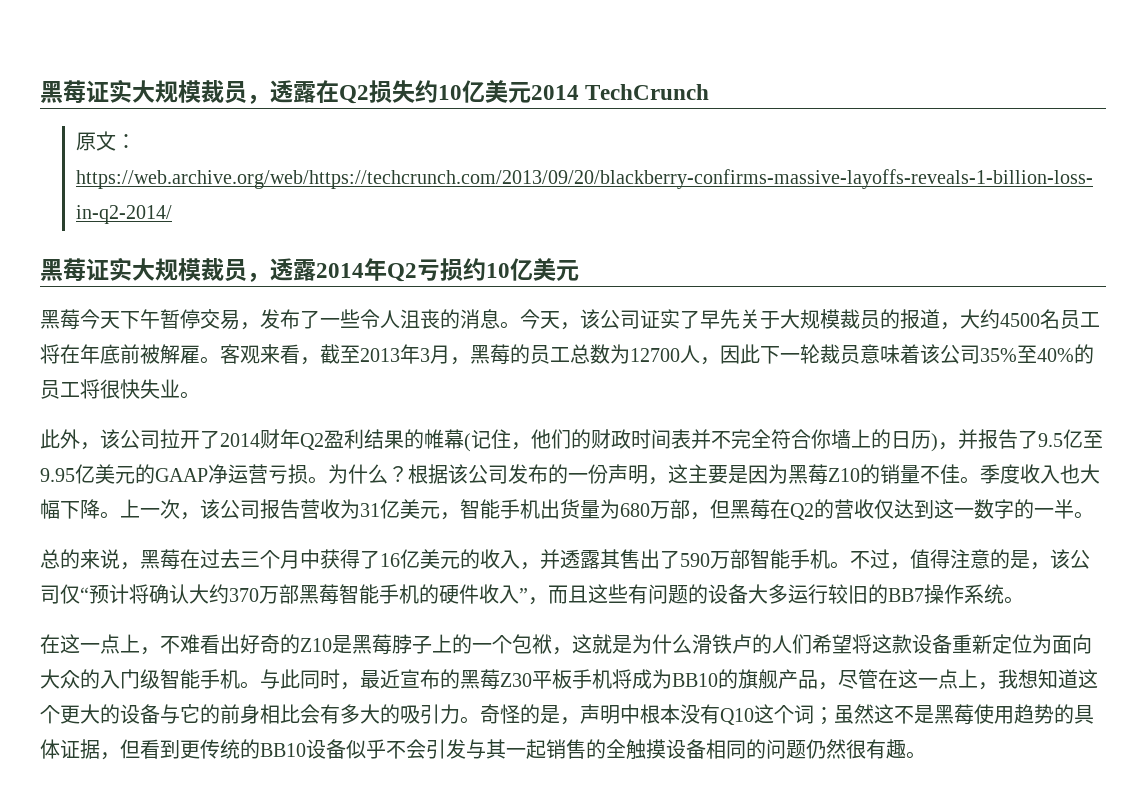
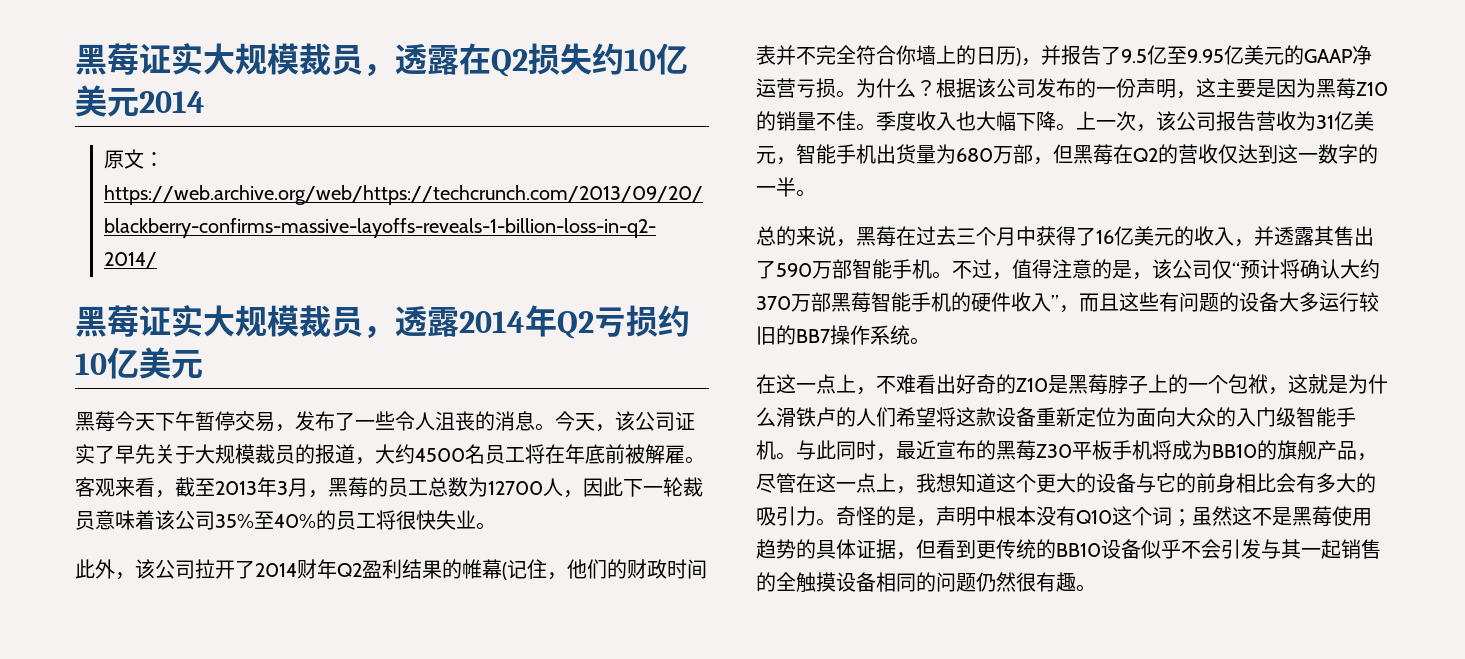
- 黑莓证实大规模裁员，透露在Q2损失约10亿美元2014 TechCrunch
+ 黑莓证实大规模裁员，透露在Q2损失约10亿美元2014

